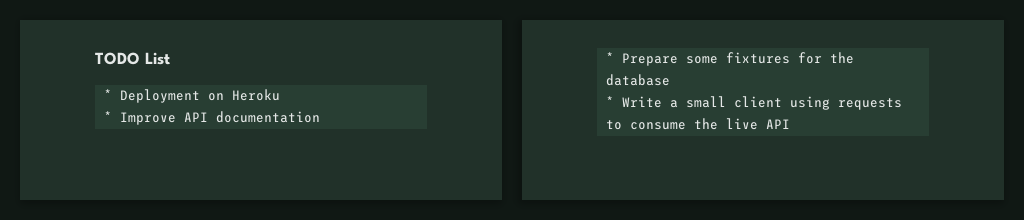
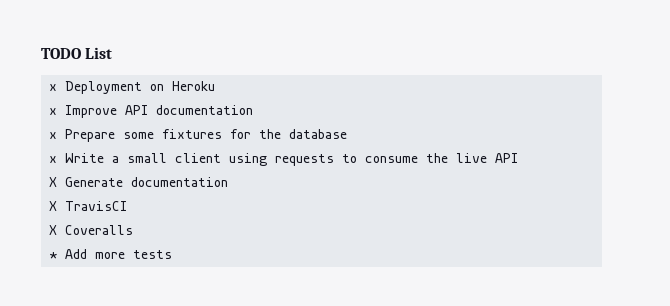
- * Deployment on Heroku
+ x Deployment on Heroku
- * Improve API documentation
+ x Improve API documentation
- * Prepare some fixtures for the database
+ x Prepare some fixtures for the database
- * Write a small client using requests to consume the live API
+ x Write a small client using requests to consume the live API
+ X Generate documentation
+ X TravisCI
+ X Coveralls
+ * Add more tests

